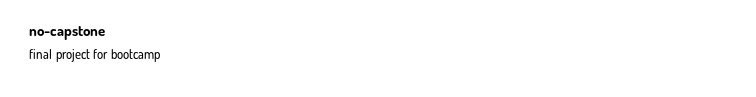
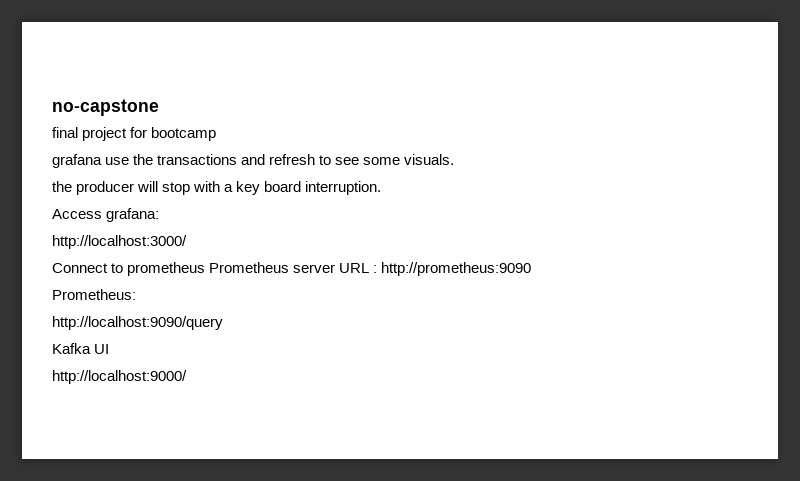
+ grafana use the transactions and refresh to see some visuals.
+ the producer will stop with a key board interruption.
+ Access grafana:
+ http://localhost:3000/
+ Connect to prometheus Prometheus server URL : http://prometheus:9090
+ Prometheus:
+ http://localhost:9090/query
+ Kafka UI
+ http://localhost:9000/

